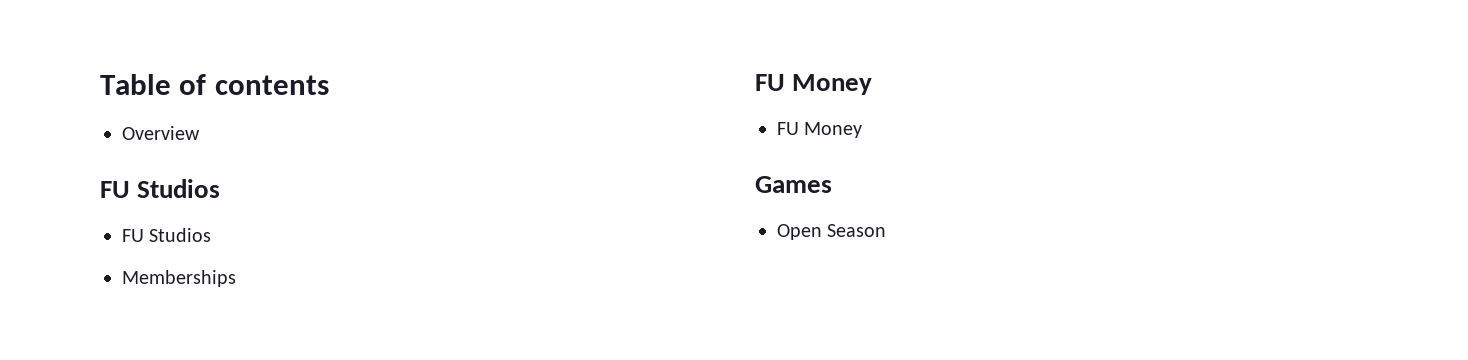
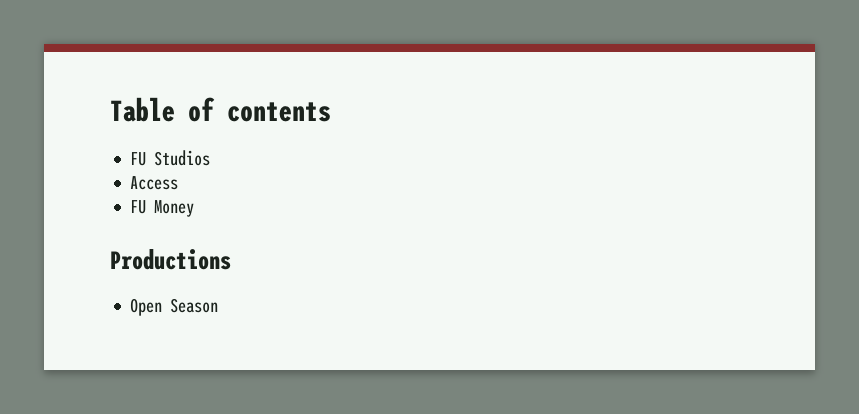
- Overview
  FU Studios
- FU Studios
- Memberships
+ Access
  FU Money
- FU Money
- Games
+ Productions

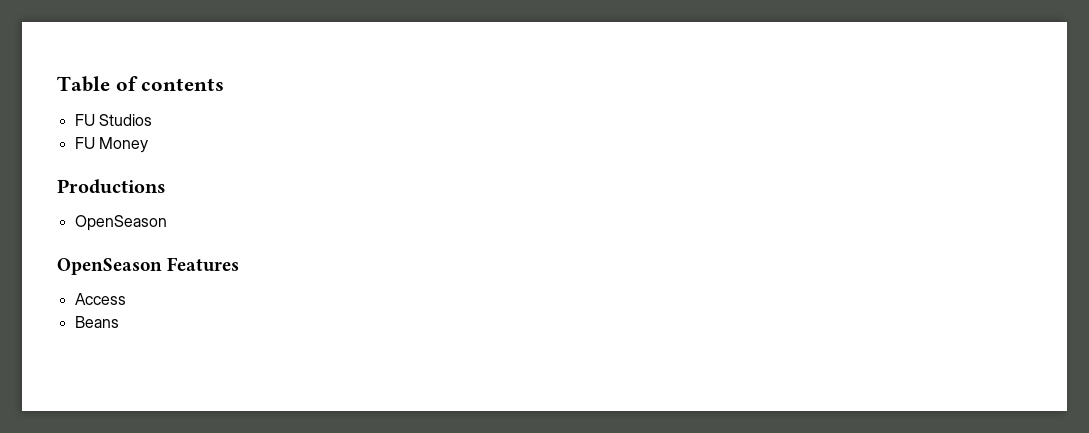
- Access
  Productions
- Open Season
+ OpenSeason
+ OpenSeason Features
+ Access
+ Beans

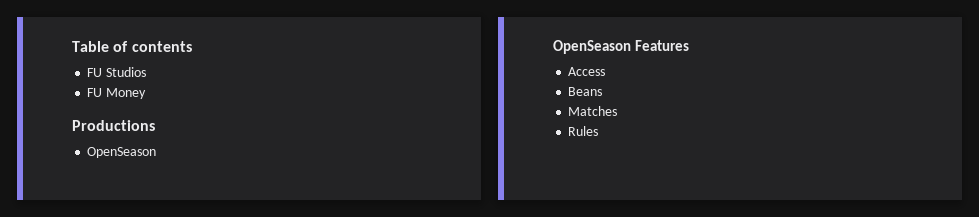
+ Matches
+ Rules

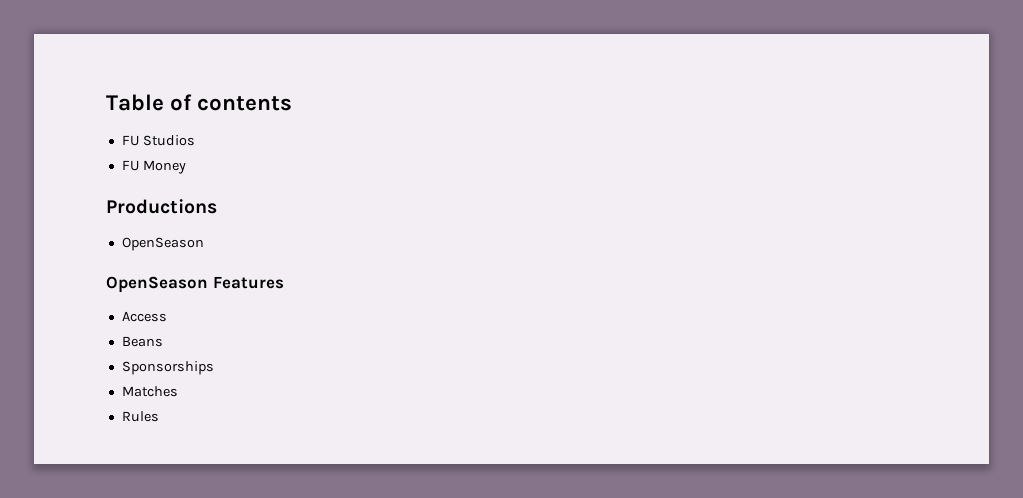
+ Sponsorships

